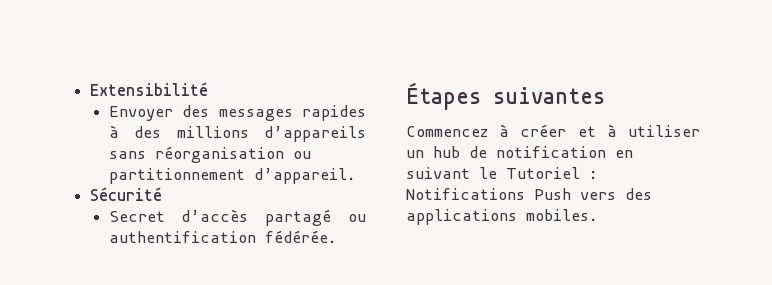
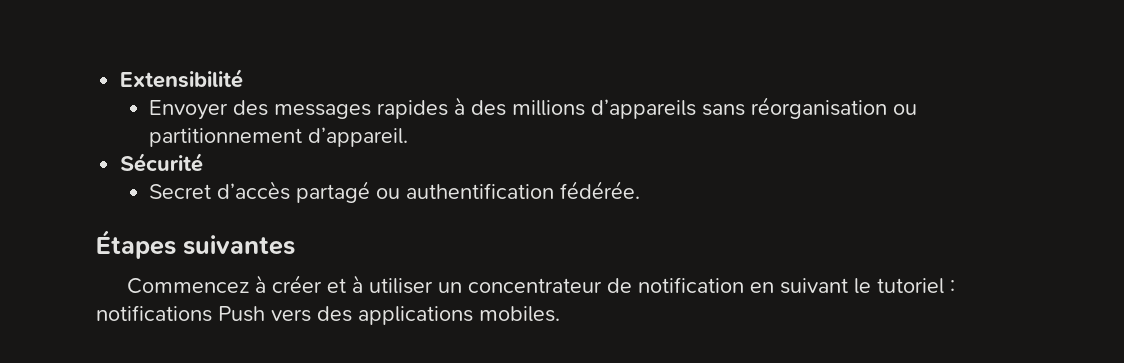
- Commencez à créer et à utiliser un hub de notification en suivant le Tutoriel : Notifications Push vers des applications mobiles.
+ Commencez à créer et à utiliser un concentrateur de notification en suivant le tutoriel : notifications Push vers des applications mobiles.

